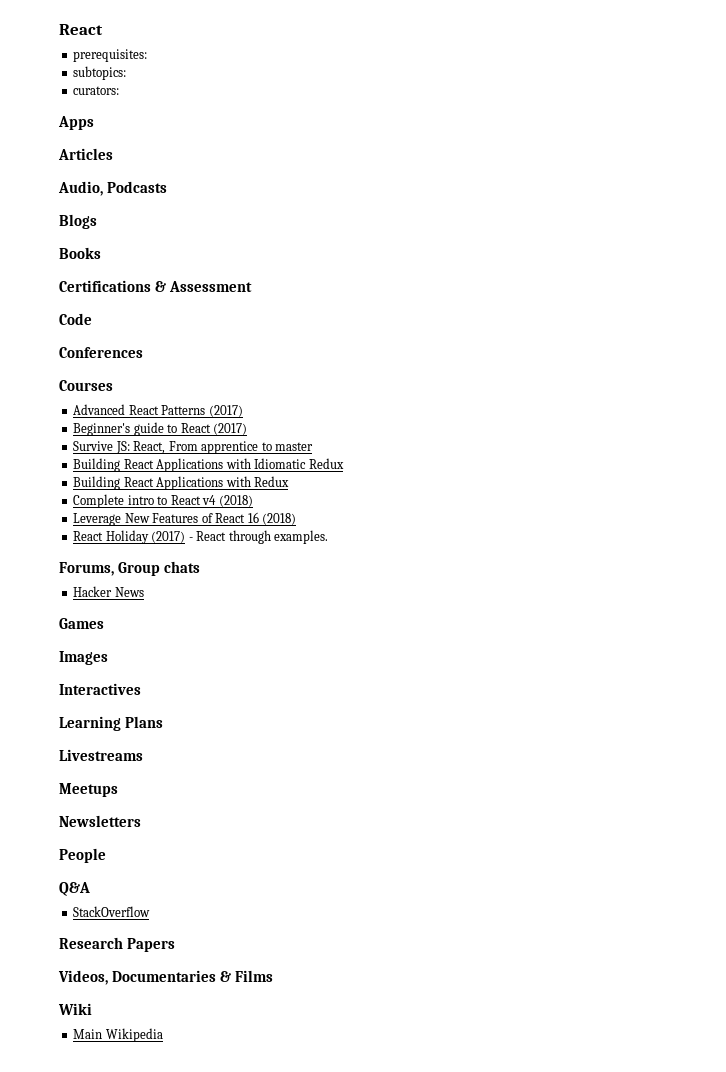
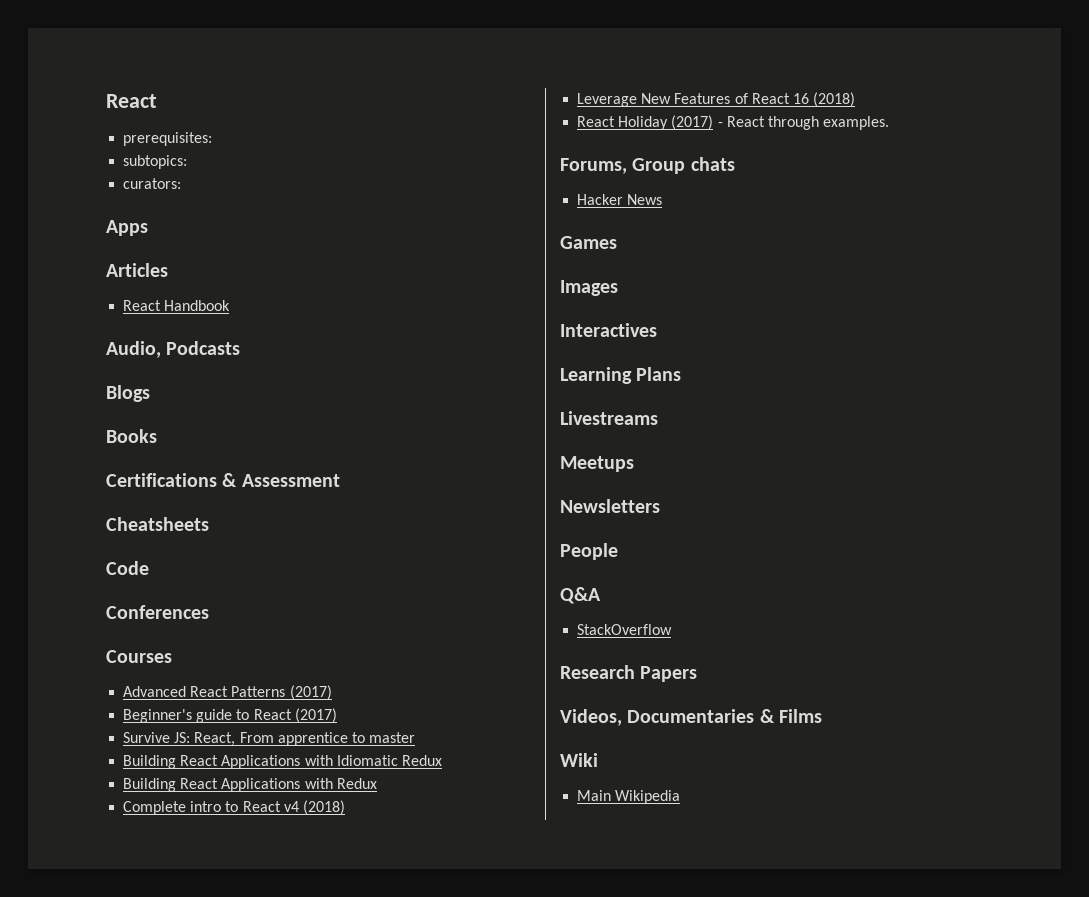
+ React Handbook
+ Cheatsheets

